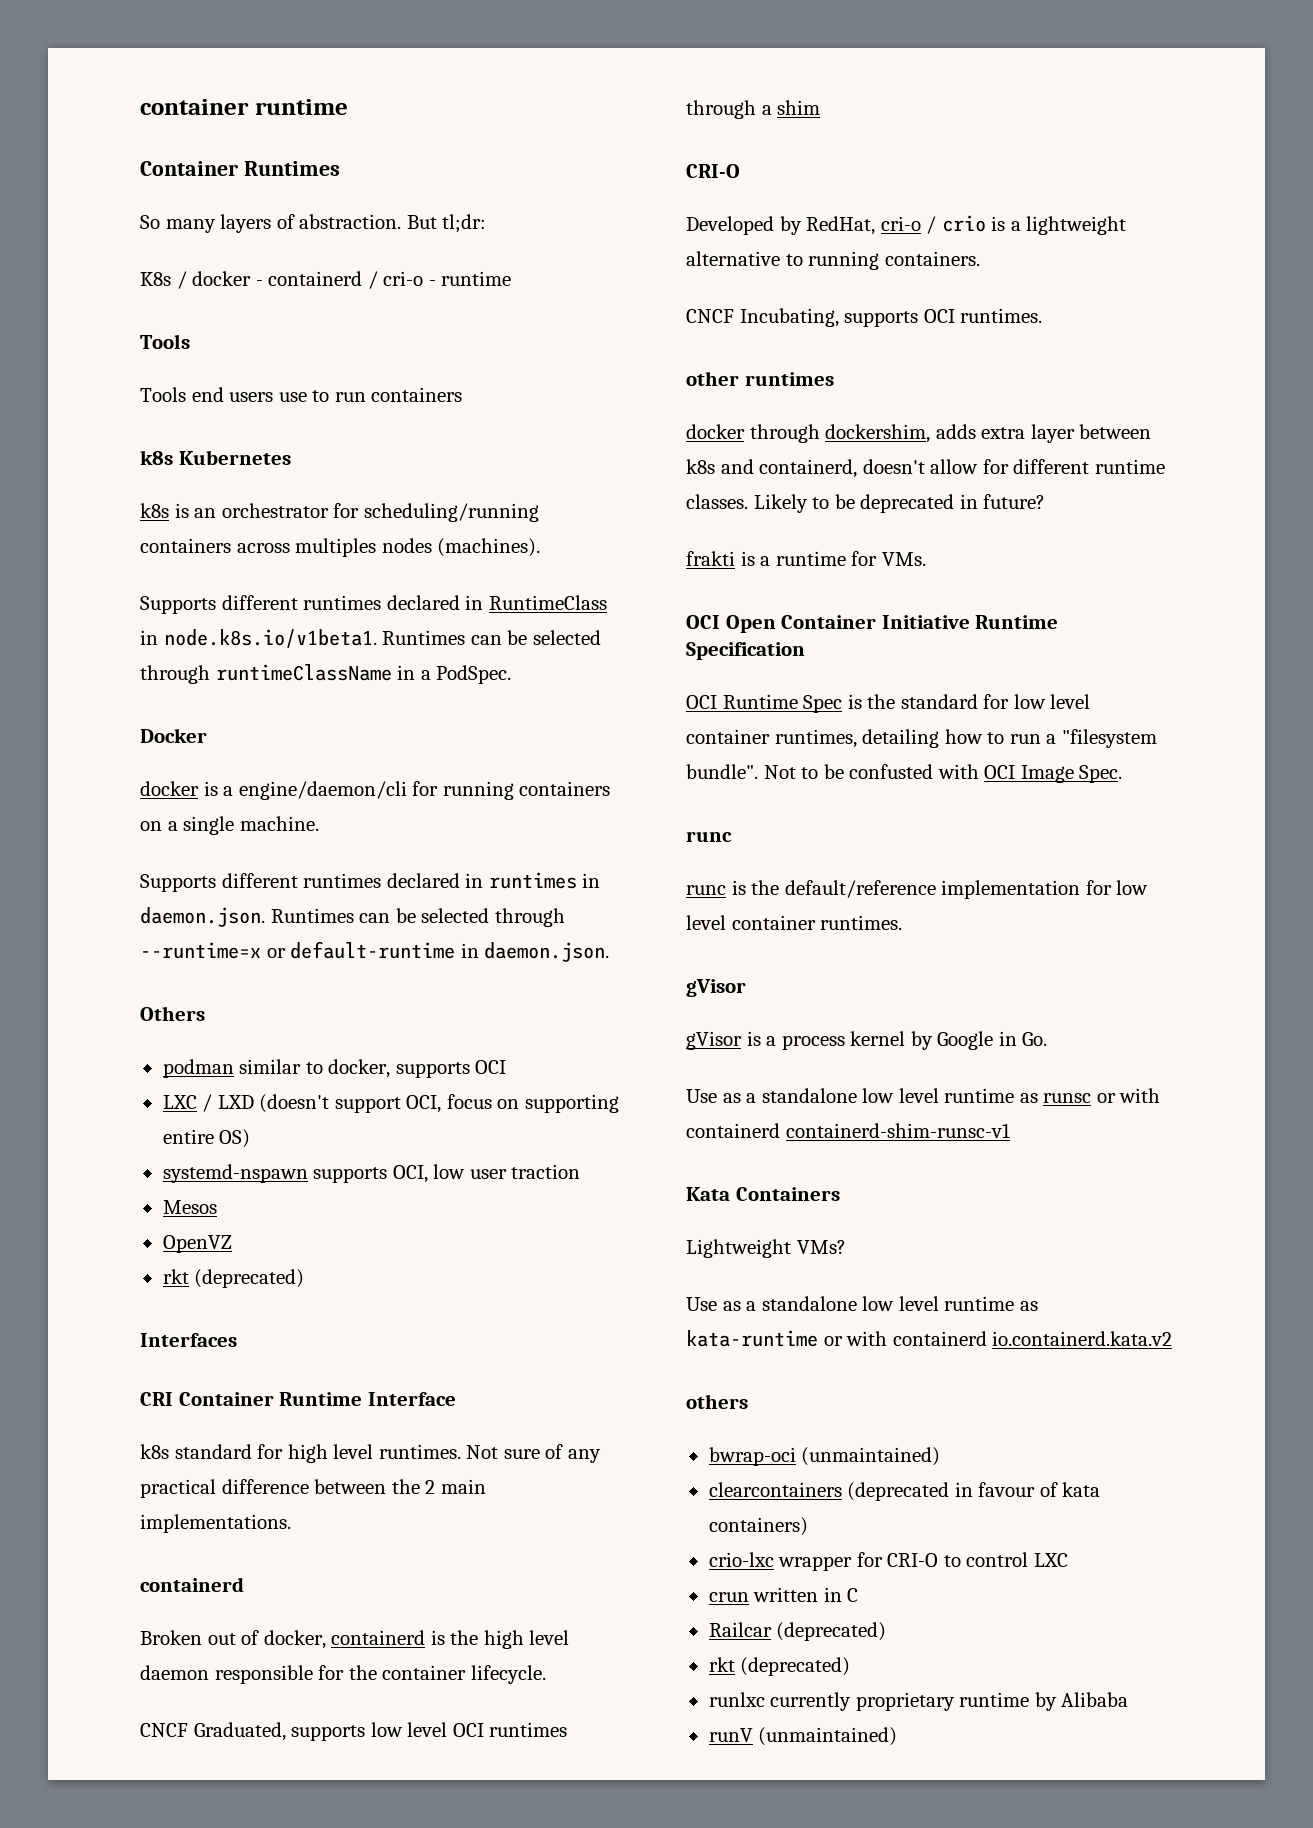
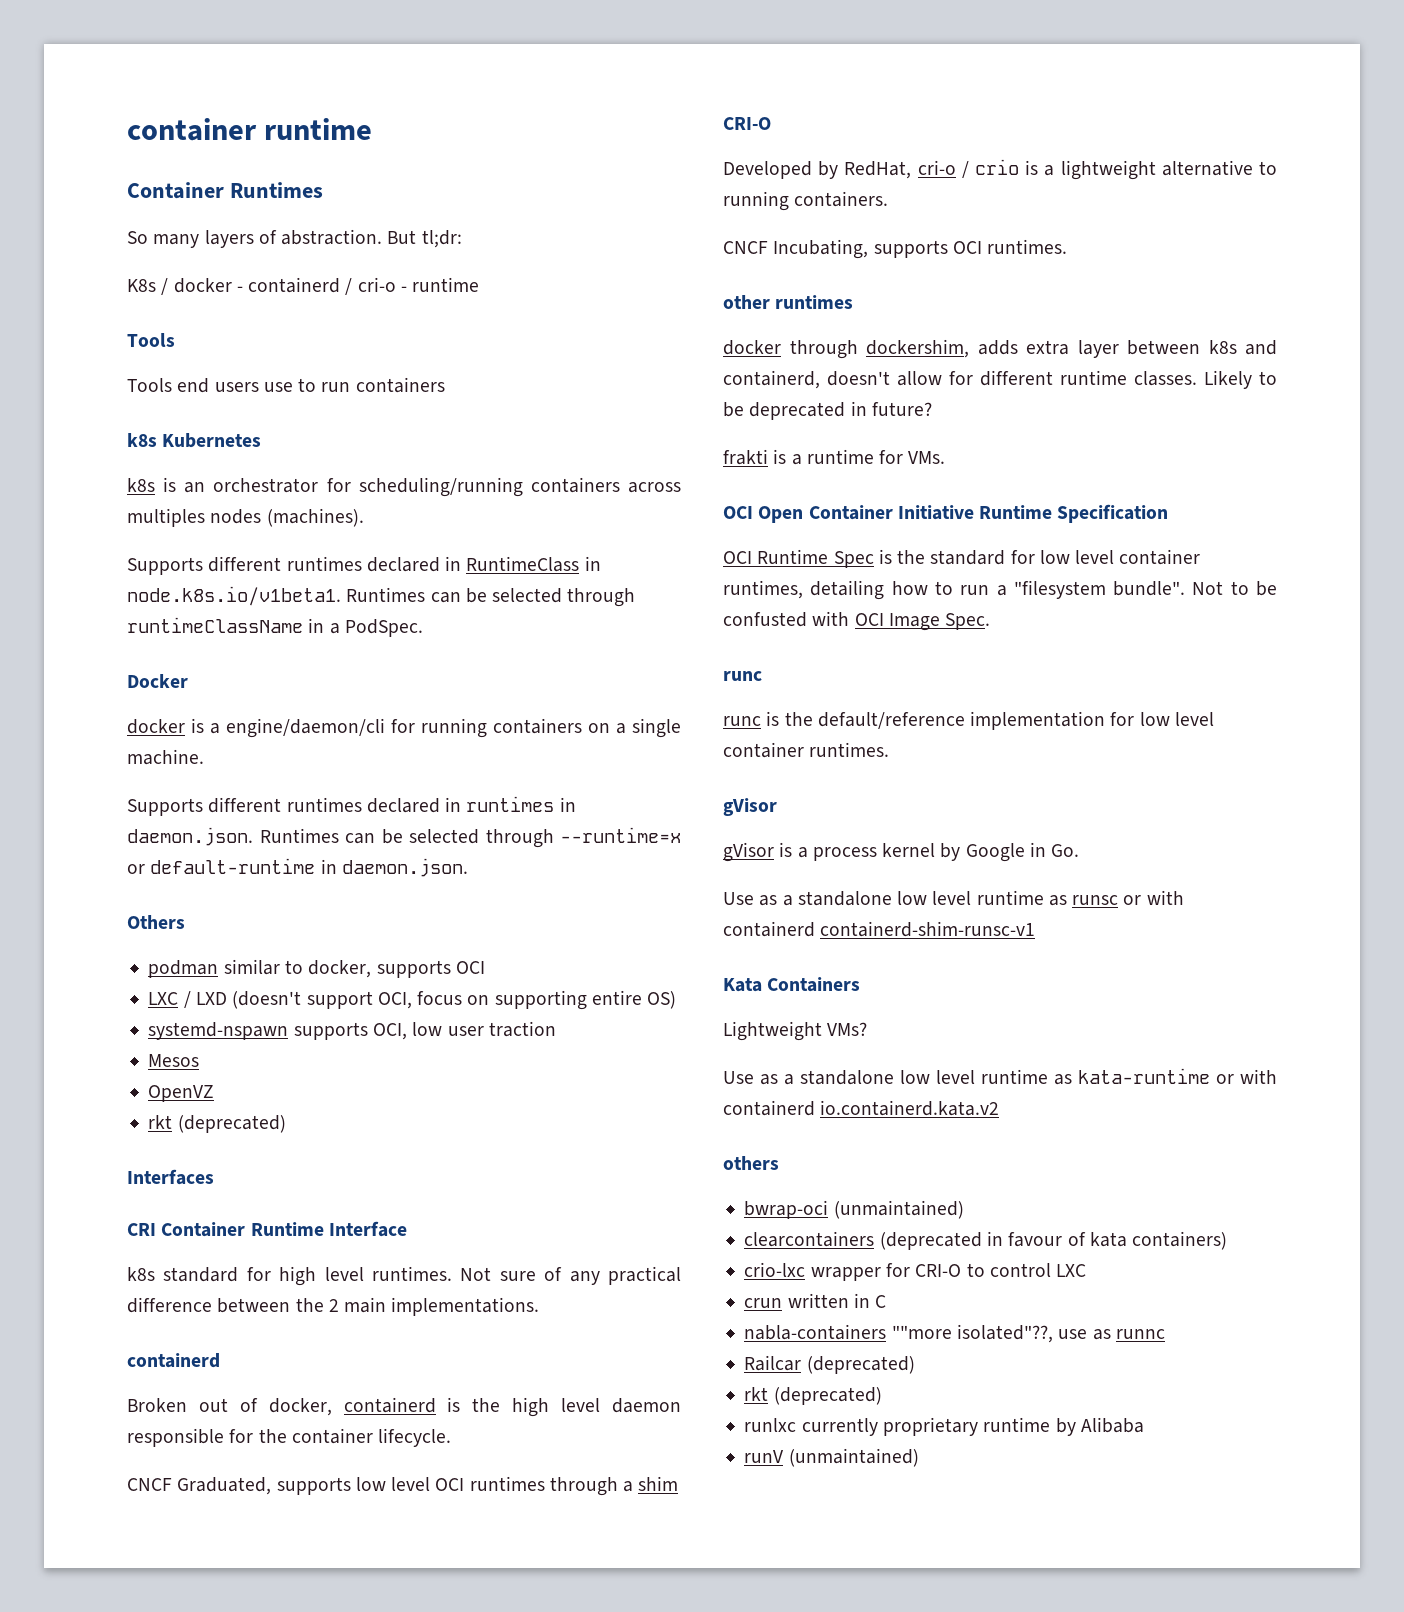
+ nabla-containers ""more isolated"??, use as runnc

